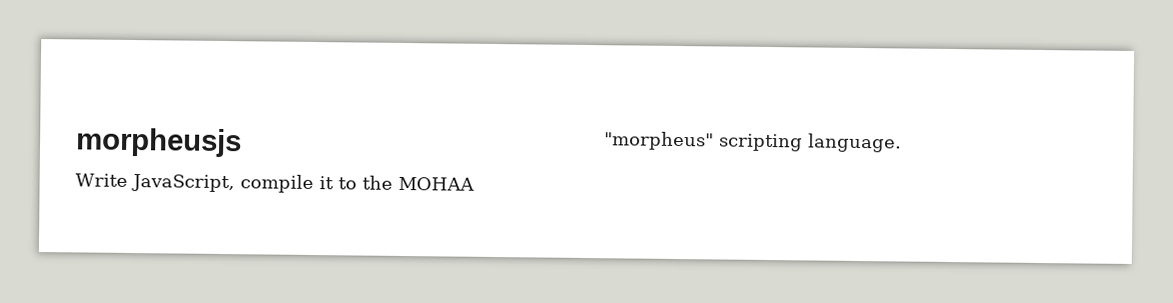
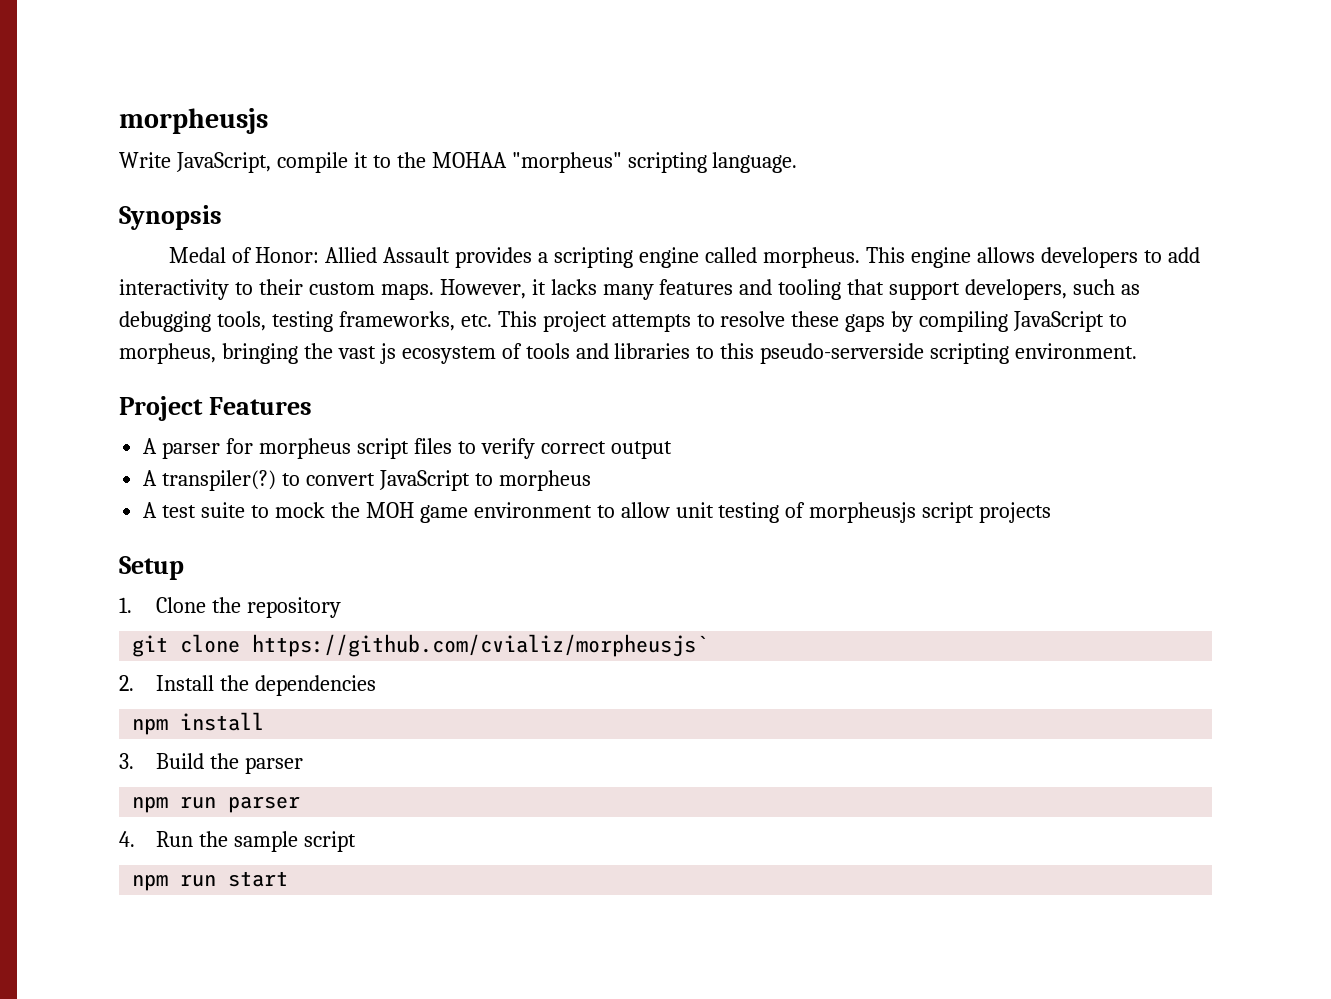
+ Synopsis
+ Medal of Honor: Allied Assault provides a scripting engine called morpheus. This engine allows developers to add interactivity to their custom maps. However, it lacks many features and tooling that support developers, such as debugging tools, testing frameworks, etc. This project attempts to resolve these gaps by compiling JavaScript to morpheus, bringing the vast js ecosystem of tools and libraries to this pseudo-serverside scripting environment.
+ Project Features
+ A parser for morpheus script files to verify correct output
+ A transpiler(?) to convert JavaScript to morpheus
+ A test suite to mock the MOH game environment to allow unit testing of morpheusjs script projects
+ Setup
+ 1. Clone the repository
+ git clone https://github.com/cvializ/morpheusjs`
+ 2. Install the dependencies
+ npm install
+ 3. Build the parser
+ npm run parser
+ 4. Run the sample script
+ npm run start

